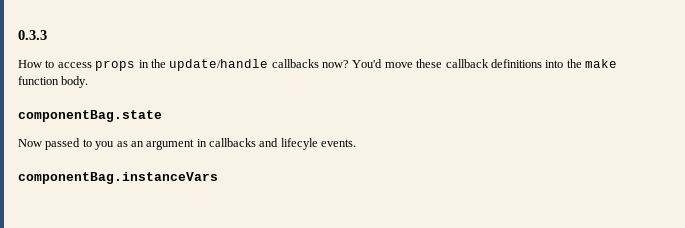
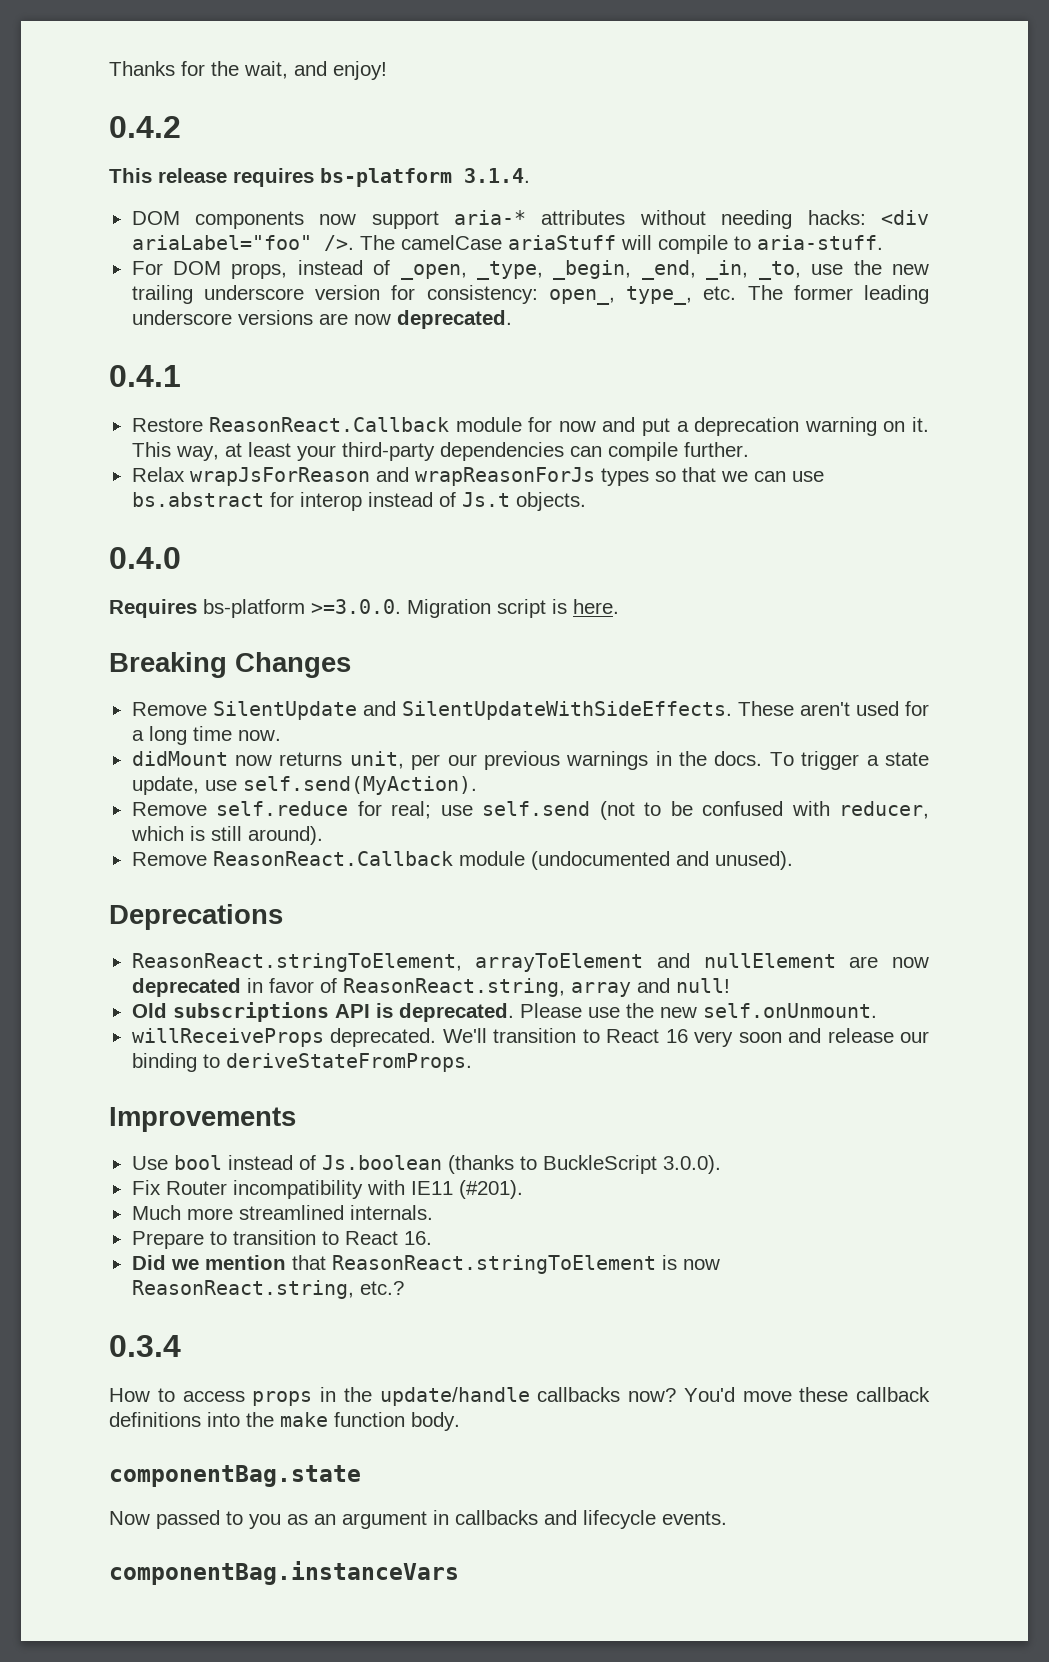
- 0.3.3
+ Thanks for the wait, and enjoy!
+ 0.4.2
+ This release requires bs-platform 3.1.4.
+ DOM components now support aria-* attributes without needing hacks: <div ariaLabel="foo" />. The camelCase ariaStuff will compile to aria-stuff.
+ For DOM props, instead of _open, _type, _begin, _end, _in, _to, use the new trailing underscore version for consistency: open_, type_, etc. The former leading underscore versions are now deprecated.
+ 0.4.1
+ Restore ReasonReact.Callback module for now and put a deprecation warning on it. This way, at least your third-party dependencies can compile further.
+ Relax wrapJsForReason and wrapReasonForJs types so that we can use bs.abstract for interop instead of Js.t objects.
+ 0.4.0
+ Requires bs-platform >=3.0.0. Migration script is here.
+ Breaking Changes
+ Remove SilentUpdate and SilentUpdateWithSideEffects. These aren't used for a long time now.
+ didMount now returns unit, per our previous warnings in the docs. To trigger a state update, use self.send(MyAction).
+ Remove self.reduce for real; use self.send (not to be confused with reducer, which is still around).
+ Remove ReasonReact.Callback module (undocumented and unused).
+ Deprecations
+ ReasonReact.stringToElement, arrayToElement and nullElement are now deprecated in favor of ReasonReact.string, array and null!
+ Old subscriptions API is deprecated. Please use the new self.onUnmount.
+ willReceiveProps deprecated. We'll transition to React 16 very soon and release our binding to deriveStateFromProps.
+ Improvements
+ Use bool instead of Js.boolean (thanks to BuckleScript 3.0.0).
+ Fix Router incompatibility with IE11 (#201).
+ Much more streamlined internals.
+ Prepare to transition to React 16.
+ Did we mention that ReasonReact.stringToElement is now ReasonReact.string, etc.?
+ 0.3.4
- Now passed to you as an argument in callbacks and lifecyle events.
+ Now passed to you as an argument in callbacks and lifecycle events.

